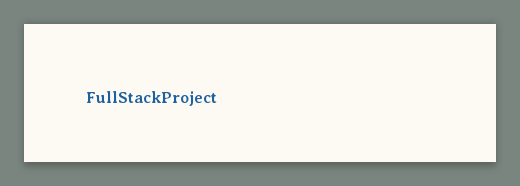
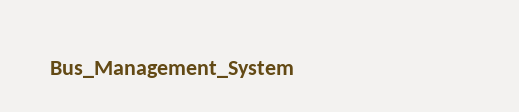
- FullStackProject
+ Bus_Management_System

